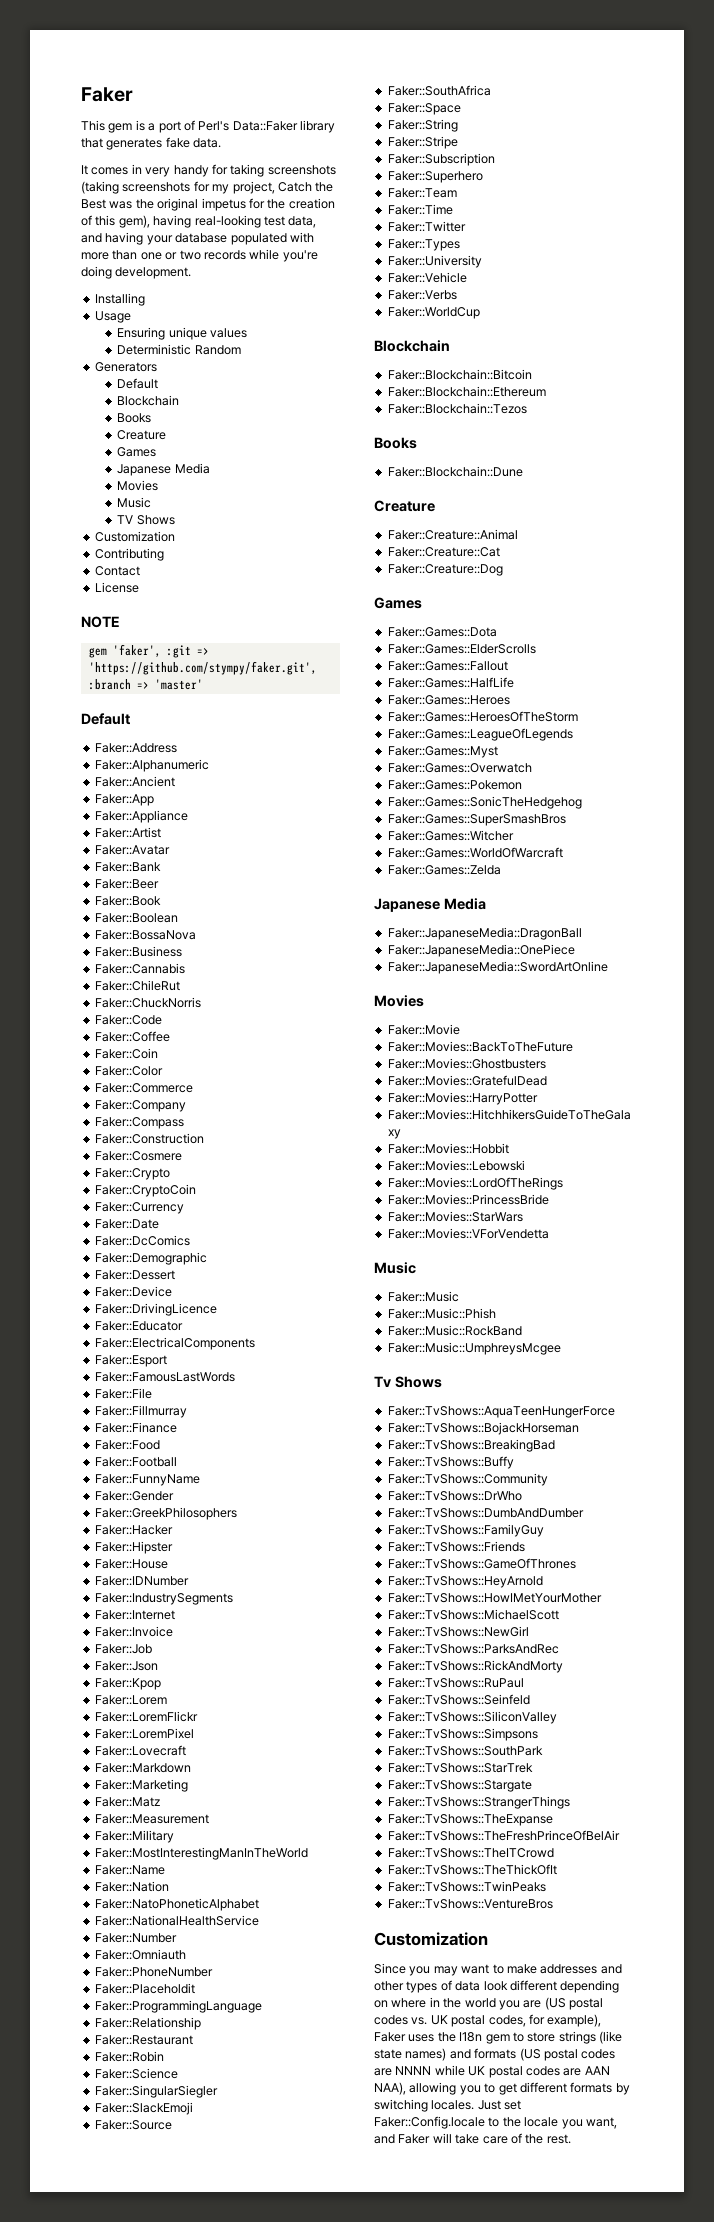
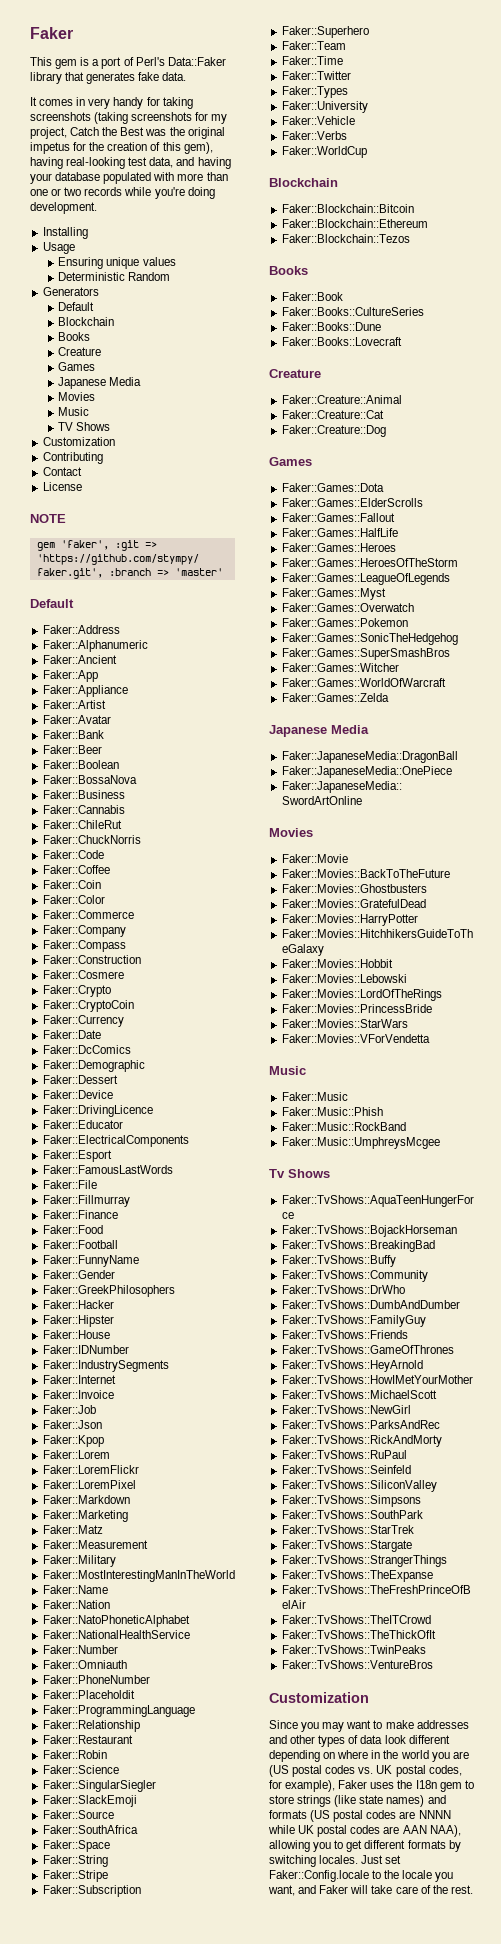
- Faker::Book
- Faker::Lovecraft
- Faker::Blockchain::Dune
+ Faker::Book
+ Faker::Books::CultureSeries
+ Faker::Books::Dune
+ Faker::Books::Lovecraft

